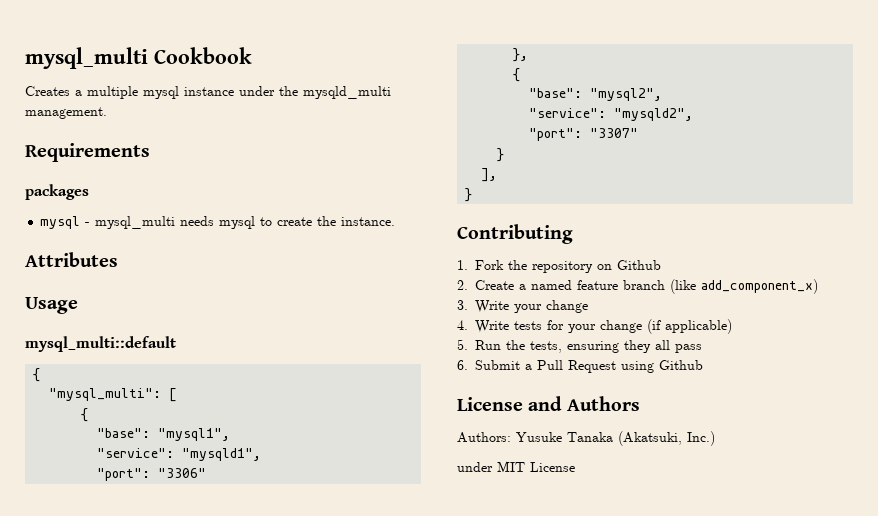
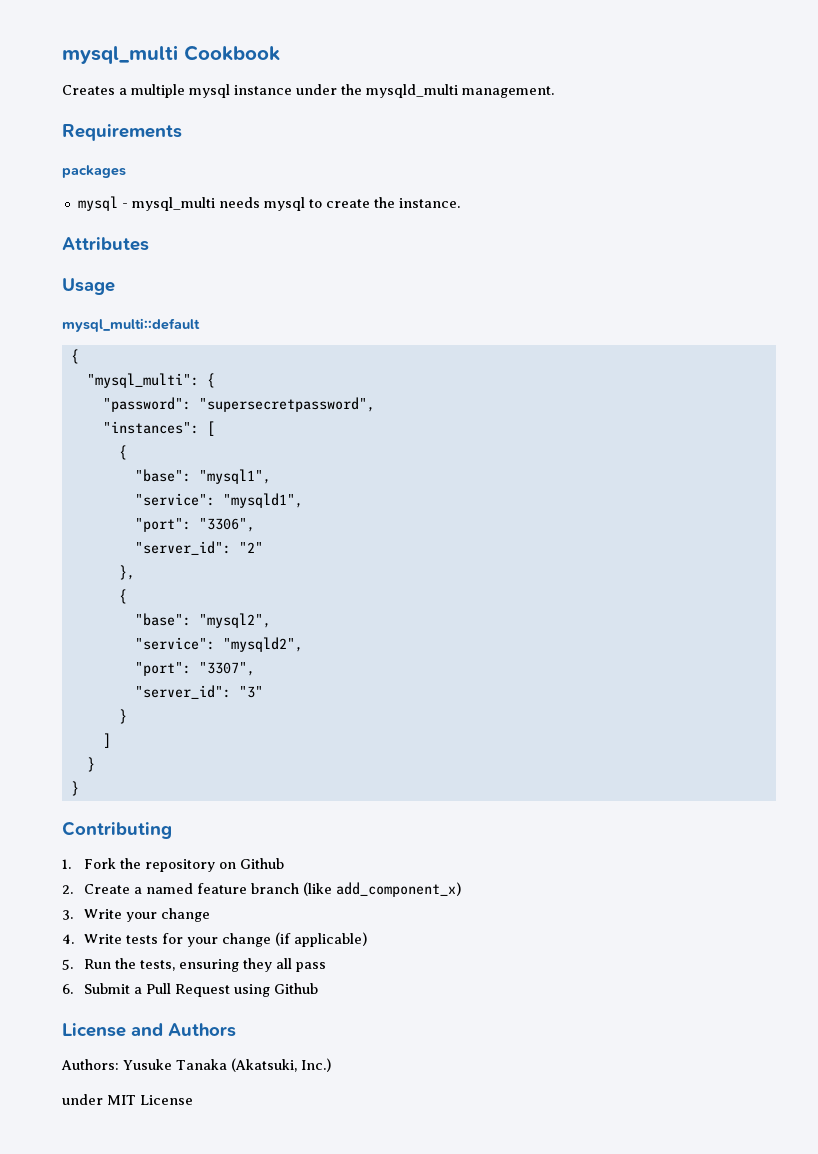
- "mysql_multi": [
+ "mysql_multi": {
+ "password": "supersecretpassword",
+ "instances": [
- "port": "3306"
+ "port": "3306",
+ "server_id": "2"
- "port": "3307"
+ "port": "3307",
+ "server_id": "3"
  }
- ],
+ ]
+ }

